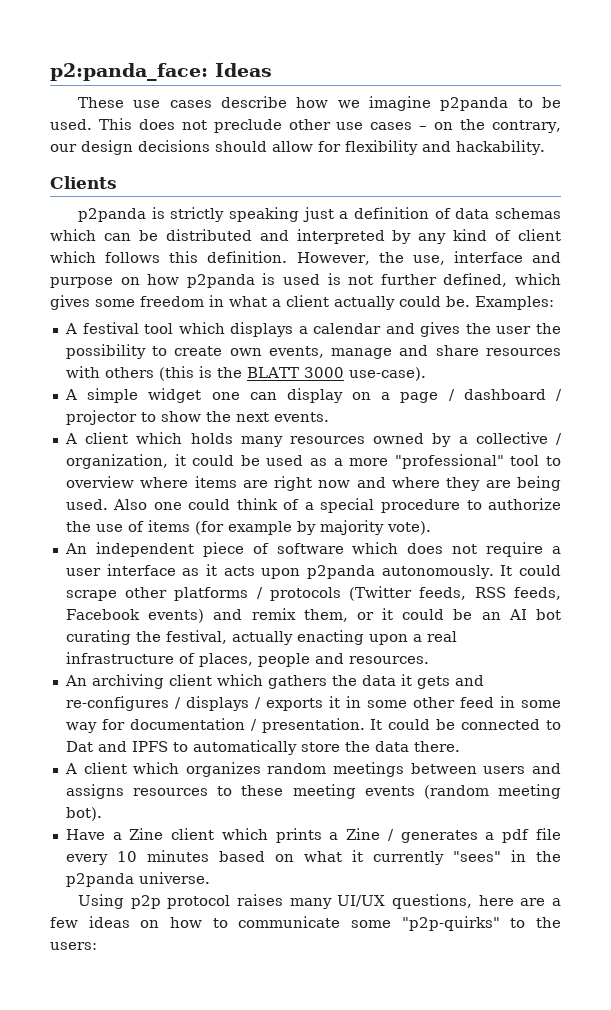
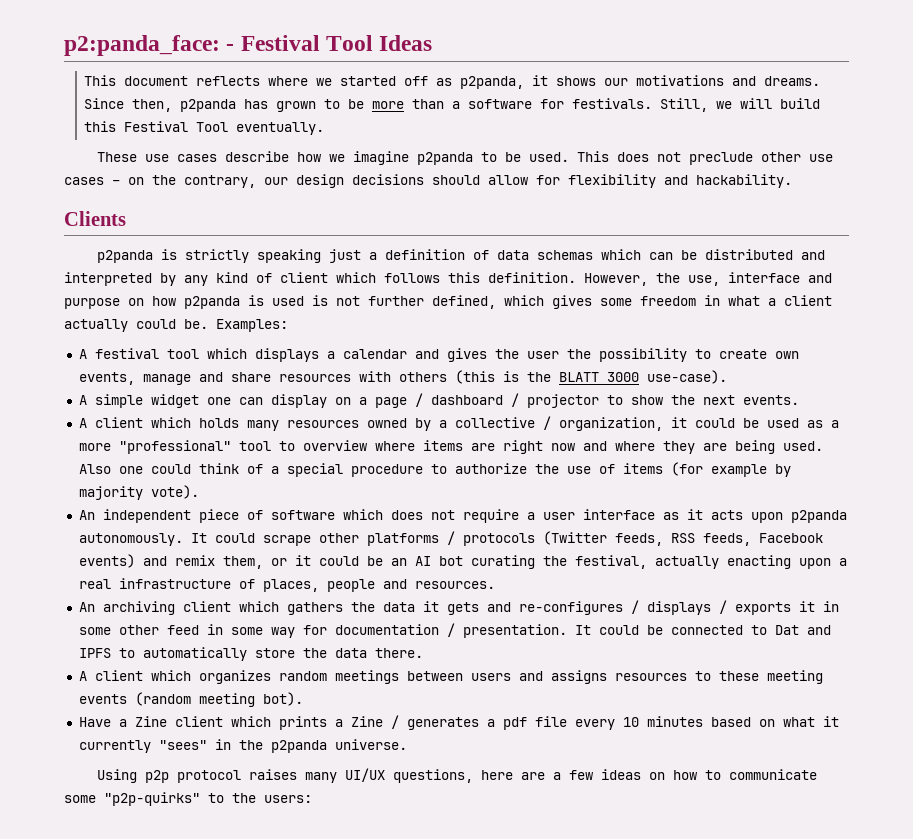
- p2:panda_face: Ideas
+ p2:panda_face: - Festival Tool Ideas
+ This document reflects where we started off as p2panda, it shows our motivations and dreams. Since then, p2panda has grown to be more than a software for festivals. Still, we will build this Festival Tool eventually.

